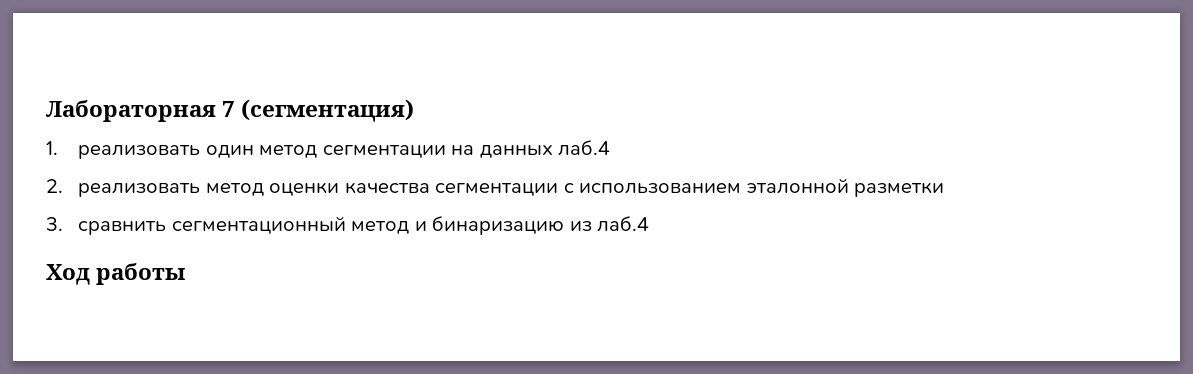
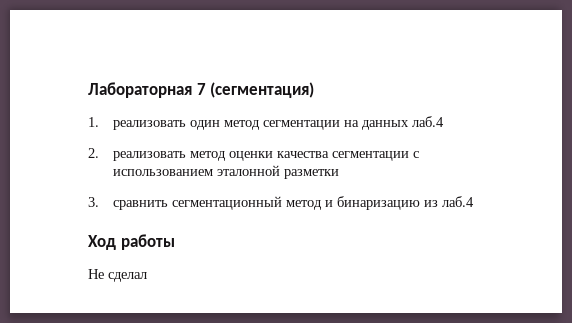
+ Не сделал

